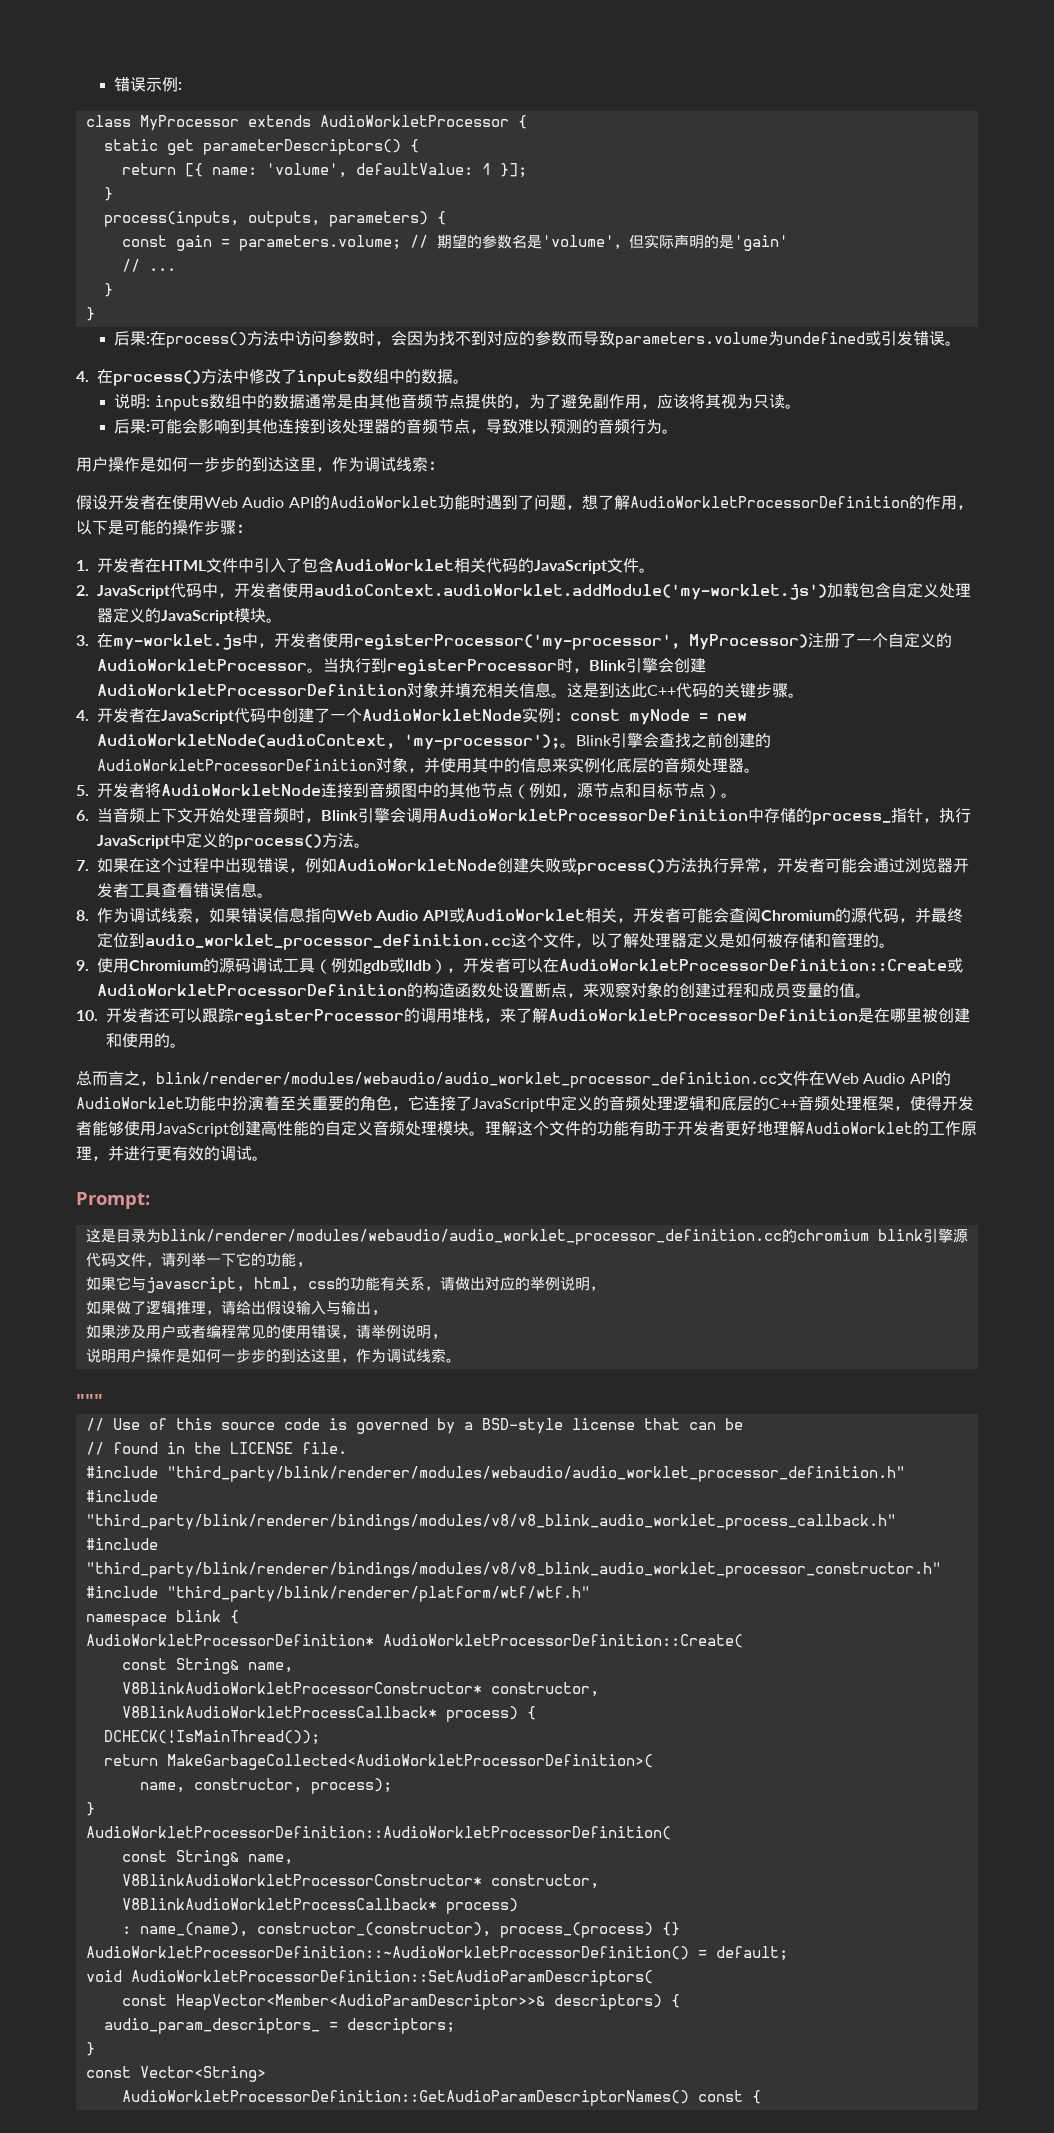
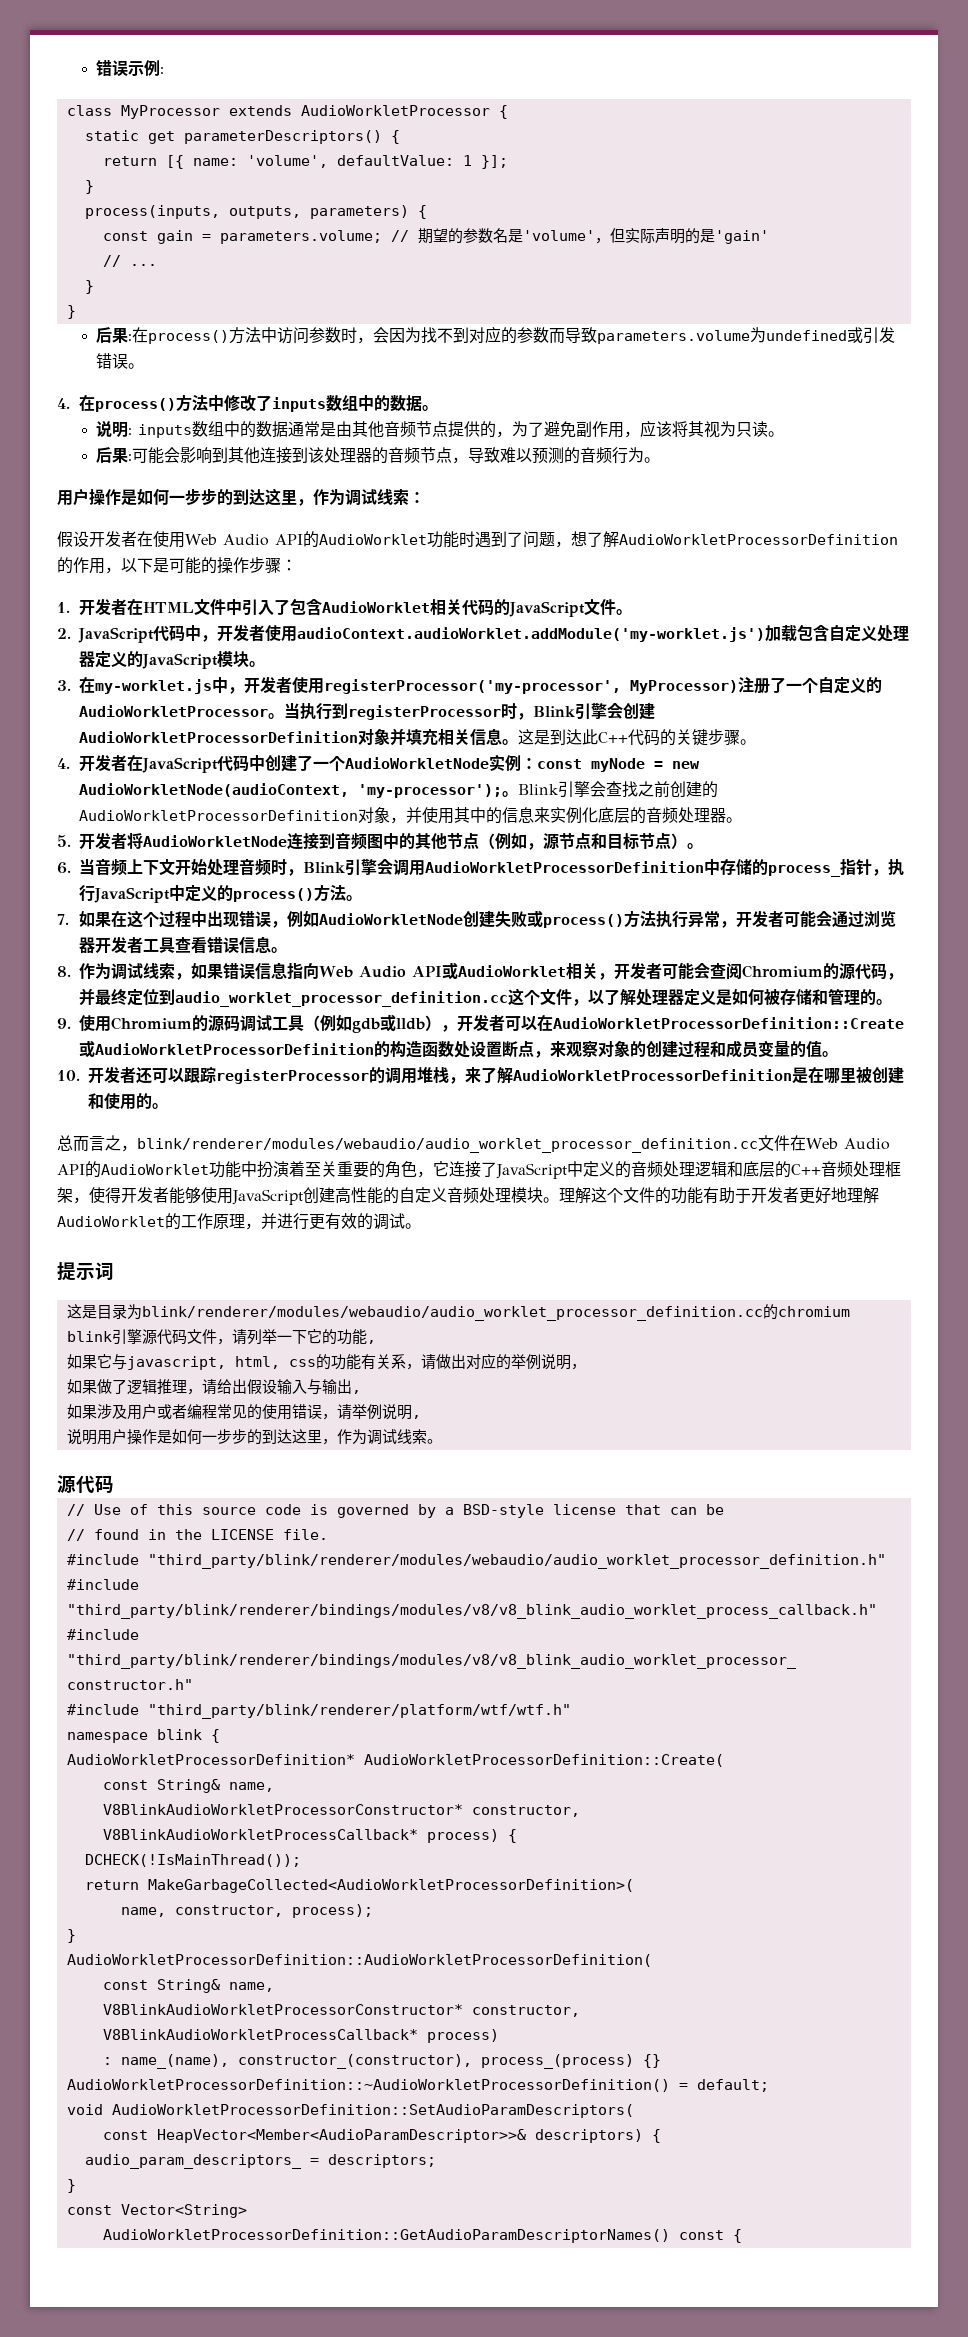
- Prompt:
+ 提示词
  说明用户操作是如何一步步的到达这里，作为调试线索。
- """
+ 源代码

